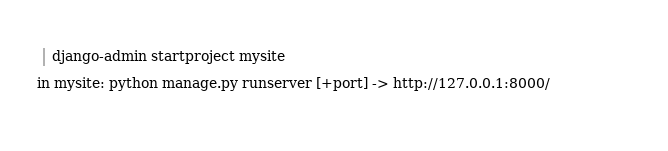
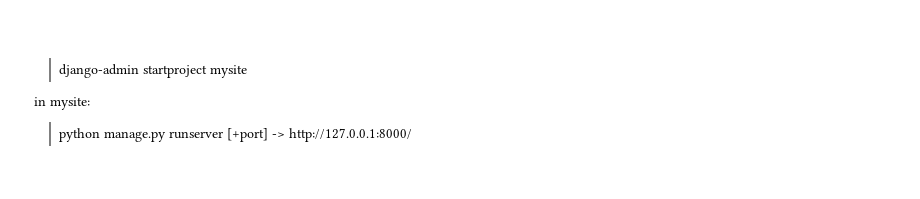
- in mysite: python manage.py runserver [+port] -> http://127.0.0.1:8000/
+ in mysite:
+ python manage.py runserver [+port] -> http://127.0.0.1:8000/

